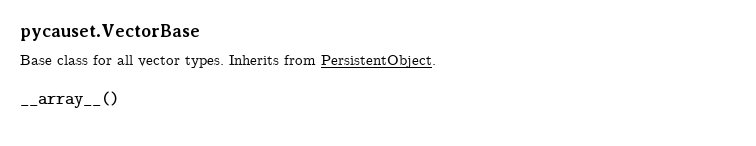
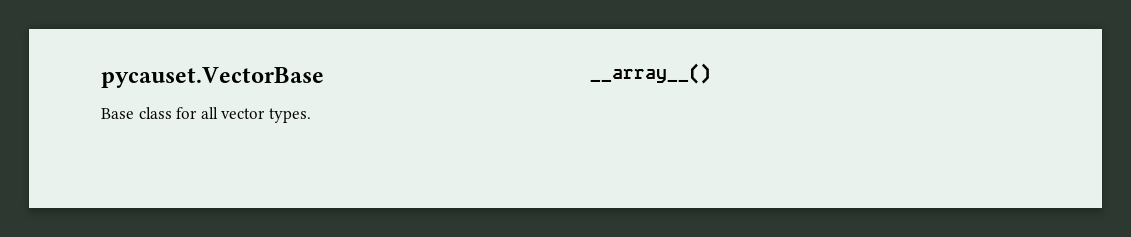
- Inherits from PersistentObject.

